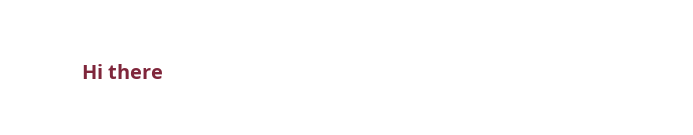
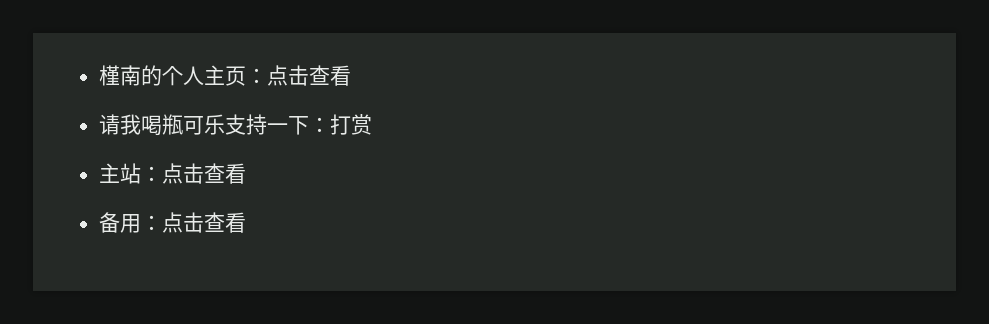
- Hi there
+ 槿南的个人主页：点击查看
+ 请我喝瓶可乐支持一下：打赏
+ 主站：点击查看
+ 备用：点击查看

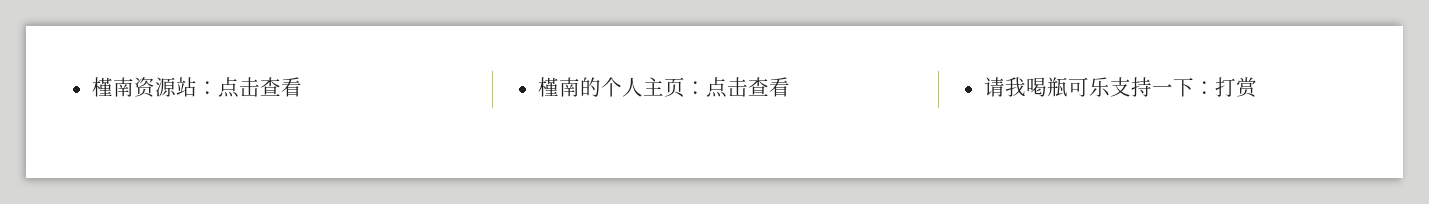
+ 槿南资源站：点击查看
- 主站：点击查看
- 备用：点击查看

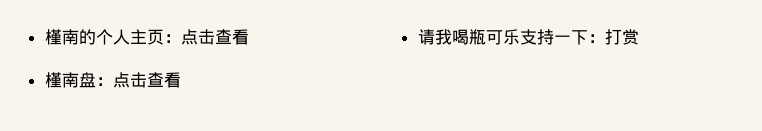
- 槿南资源站：点击查看
+ 槿南的个人主页：点击查看
- 槿南的个人主页：点击查看
+ 槿南盘：点击查看

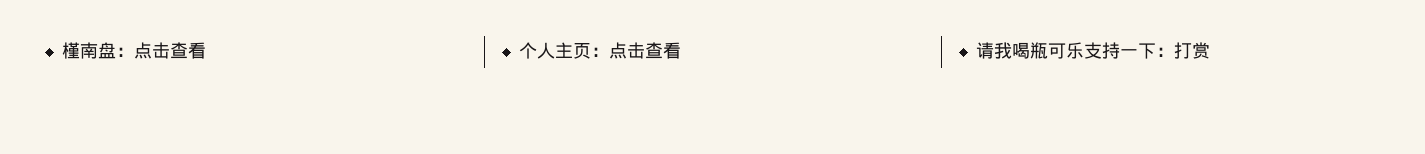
- 槿南的个人主页：点击查看
  槿南盘：点击查看
+ 个人主页：点击查看

